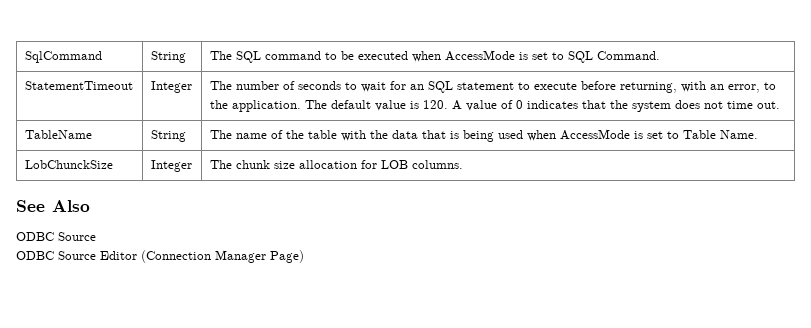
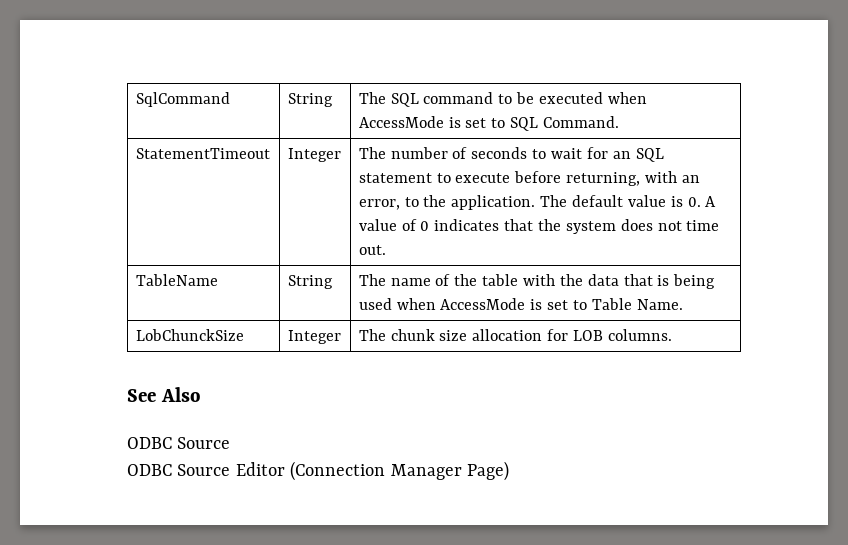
- StatementTimeout | Integer | The number of seconds to wait for an SQL statement to execute before returning, with an error, to the application. The default value is 120. A value of 0 indicates that the system does not time out.
+ StatementTimeout | Integer | The number of seconds to wait for an SQL statement to execute before returning, with an error, to the application. The default value is 0. A value of 0 indicates that the system does not time out.

